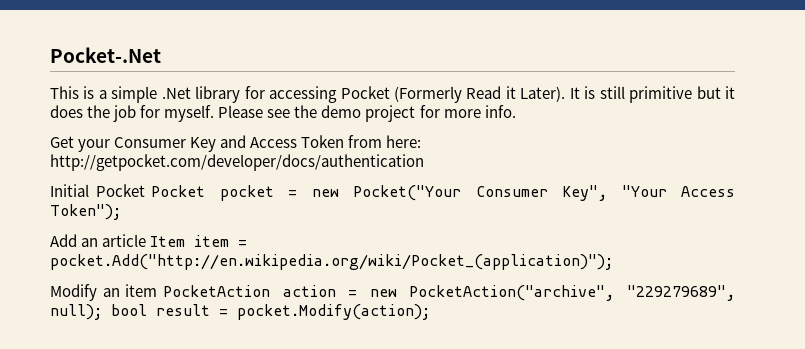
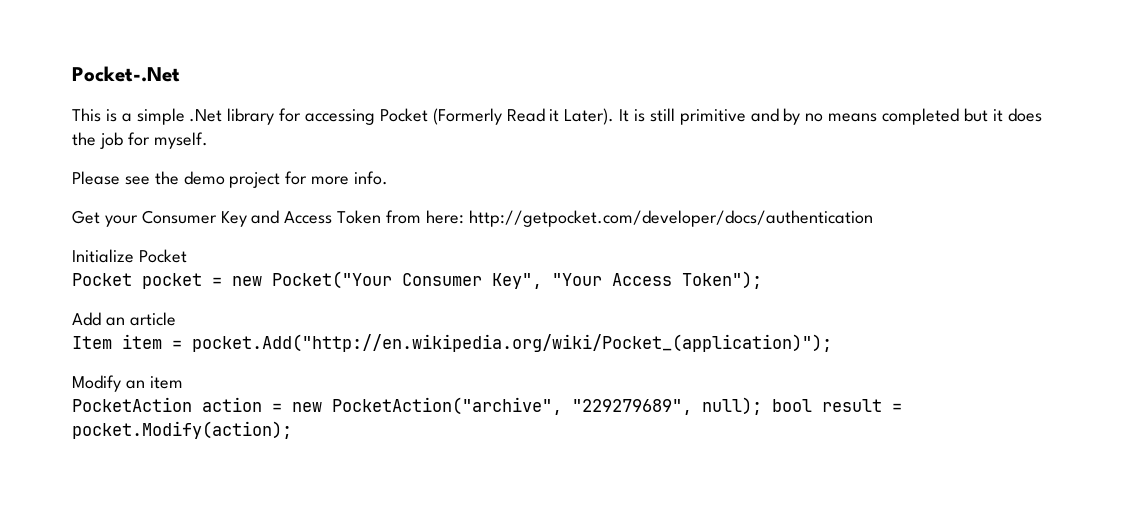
- It is still primitive but it does the job for myself. Please see the demo project for more info.
+ It is still primitive and by no means completed but it does the job for myself.
+ Please see the demo project for more info.
- Initial Pocket Pocket pocket = new Pocket("Your Consumer Key", "Your Access Token");
+ Initialize Pocket
+ Pocket pocket = new Pocket("Your Consumer Key", "Your Access Token");
- Add an article Item item = pocket.Add("http://en.wikipedia.org/wiki/Pocket_(application)");
+ Add an article
+ Item item = pocket.Add("http://en.wikipedia.org/wiki/Pocket_(application)");
- Modify an item PocketAction action = new PocketAction("archive", "229279689", null); bool result = pocket.Modify(action);
+ Modify an item
+ PocketAction action = new PocketAction("archive", "229279689", null); bool result = pocket.Modify(action);

